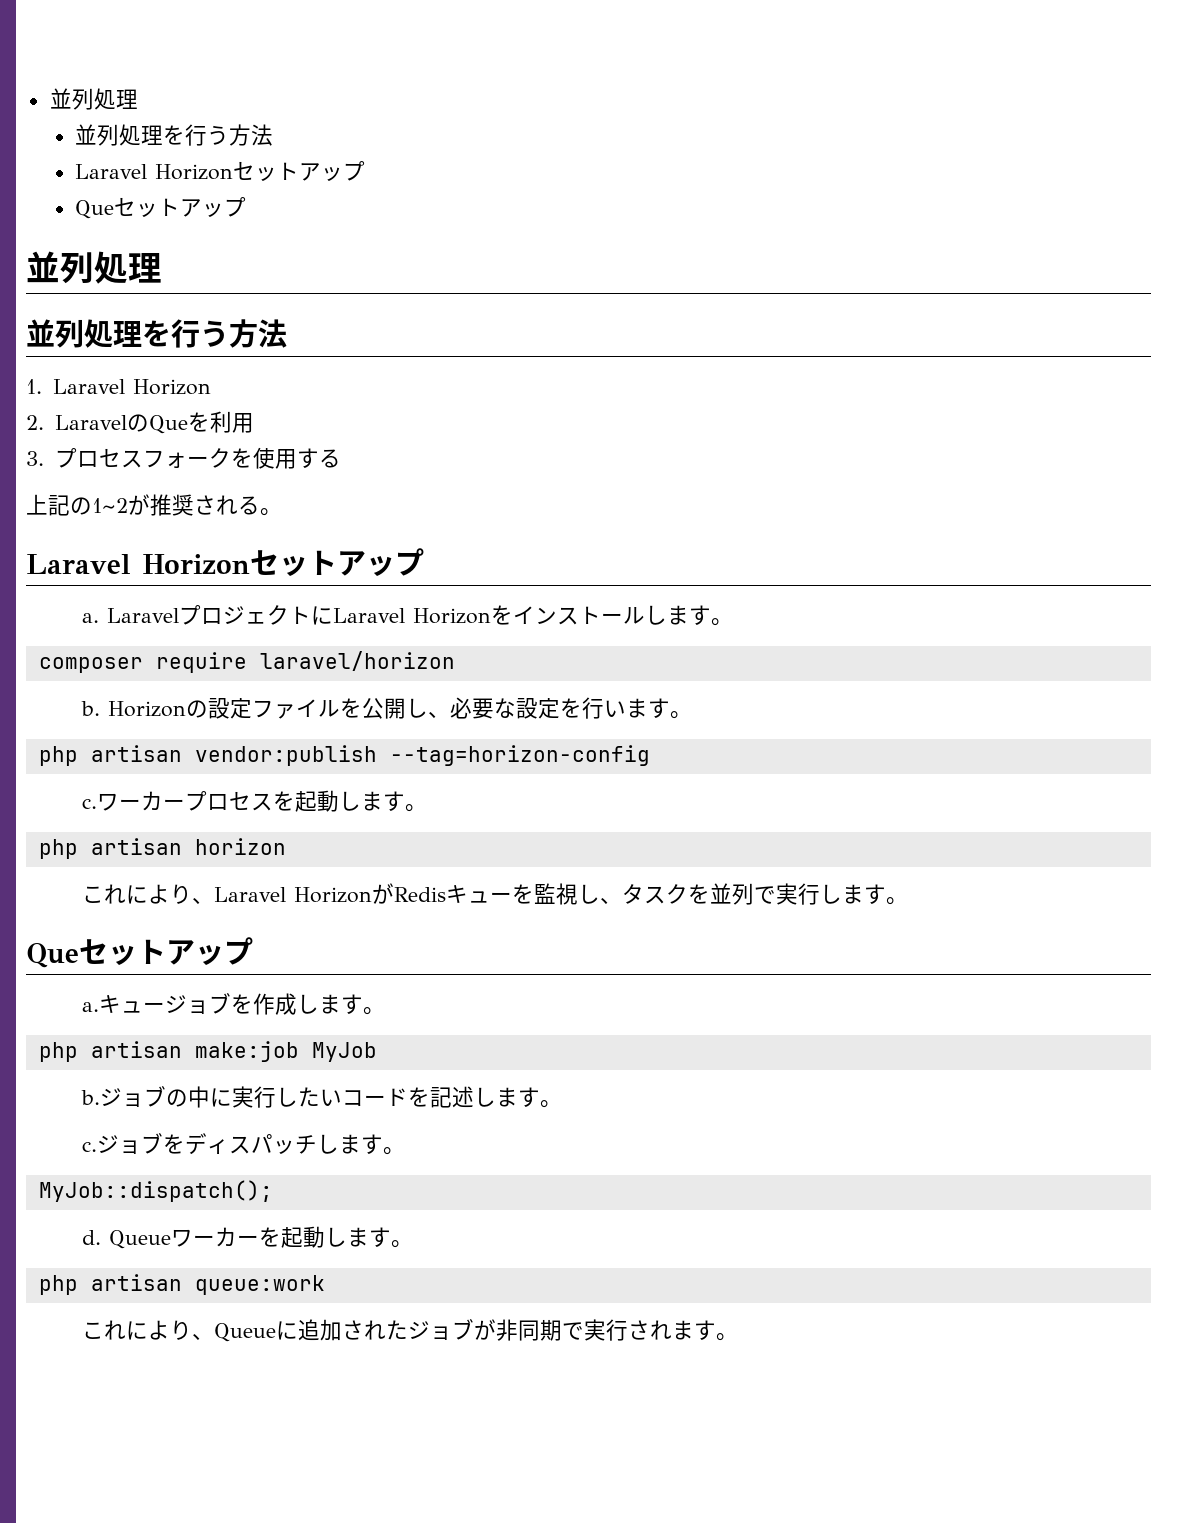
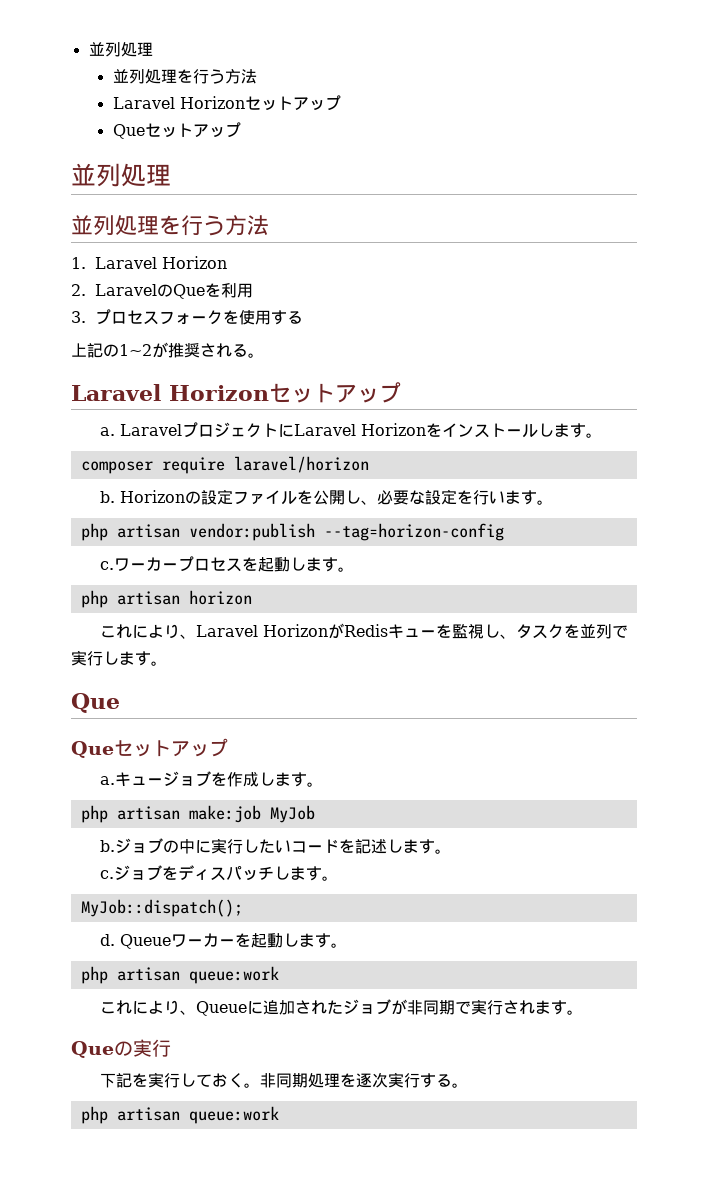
  これにより、Laravel HorizonがRedisキューを監視し、タスクを並列で実行します。
+ Que
+ Queの実行
+ 下記を実行しておく。非同期処理を逐次実行する。
+ php artisan queue:work

